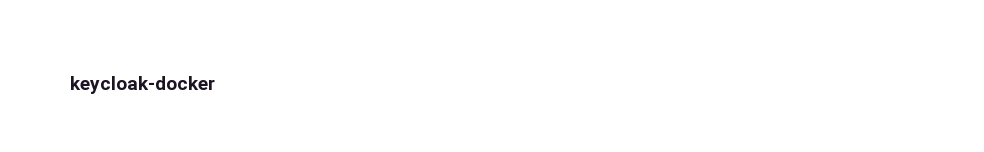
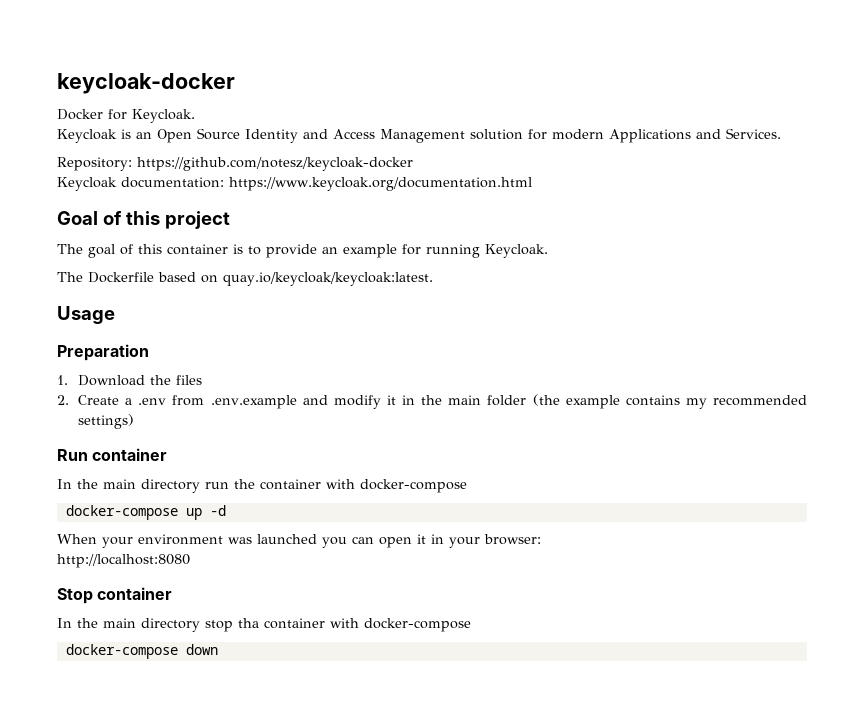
+ Docker for Keycloak.
+ Keycloak is an Open Source Identity and Access Management solution for modern Applications and Services.
+ Repository: https://github.com/notesz/keycloak-docker
+ Keycloak documentation: https://www.keycloak.org/documentation.html
+ Goal of this project
+ The goal of this container is to provide an example for running Keycloak.
+ The Dockerfile based on quay.io/keycloak/keycloak:latest.
+ Usage
+ Preparation
+ 1. Download the files
+ 2. Create a .env from .env.example and modify it in the main folder (the example contains my recommended settings)
+ Run container
+ In the main directory run the container with docker-compose
+ docker-compose up -d
+ When your environment was launched you can open it in your browser:
+ http://localhost:8080
+ Stop container
+ In the main directory stop tha container with docker-compose
+ docker-compose down

